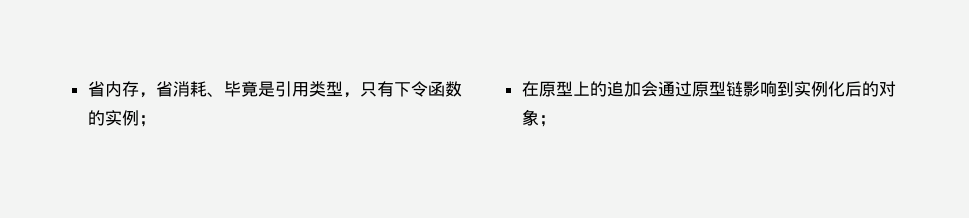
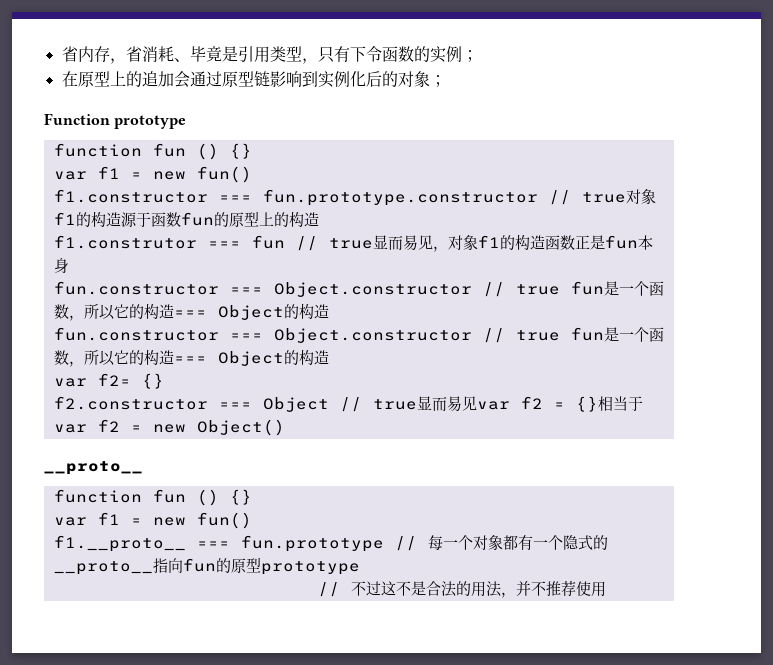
+ Function prototype
+ function fun () {}
+ var f1 = new fun()
+ f1.constructor === fun.prototype.constructor // true对象f1的构造源于函数fun的原型上的构造
+ f1.construtor === fun // true显而易见，对象f1的构造函数正是fun本身
+ fun.constructor === Object.constructor // true fun是一个函数，所以它的构造=== Object的构造
+ fun.constructor === Object.constructor // true fun是一个函数，所以它的构造=== Object的构造
+ var f2= {}
+ f2.constructor === Object // true显而易见var f2 = {}相当于var f2 = new Object()
+ __proto__
+ function fun () {}
+ var f1 = new fun()
+ f1.__proto__ === fun.prototype // 每一个对象都有一个隐式的__proto__指向fun的原型prototype
+ // 不过这不是合法的用法，并不推荐使用

